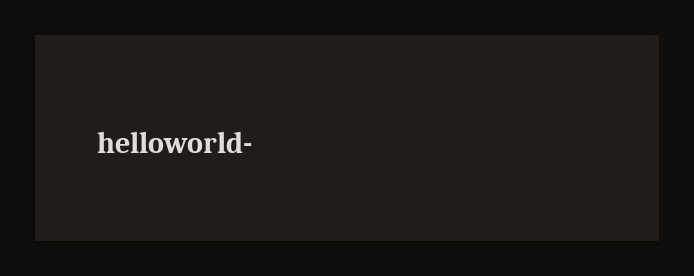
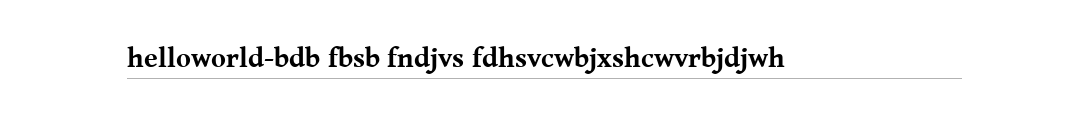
- helloworld-
+ helloworld-bdb fbsb fndjvs fdhsvcwbjxshcwvrbjdjwh

